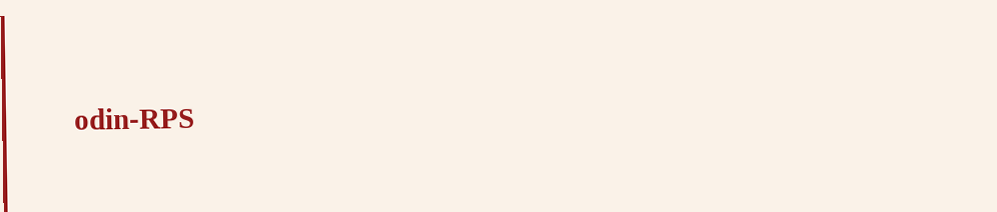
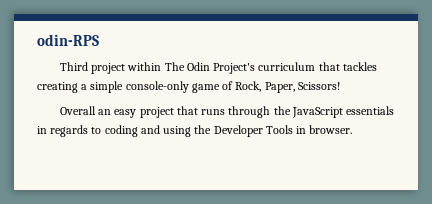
+ Third project within The Odin Project's curriculum that tackles creating a simple console-only game of Rock, Paper, Scissors!
+ Overall an easy project that runs through the JavaScript essentials in regards to coding and using the Developer Tools in browser.

